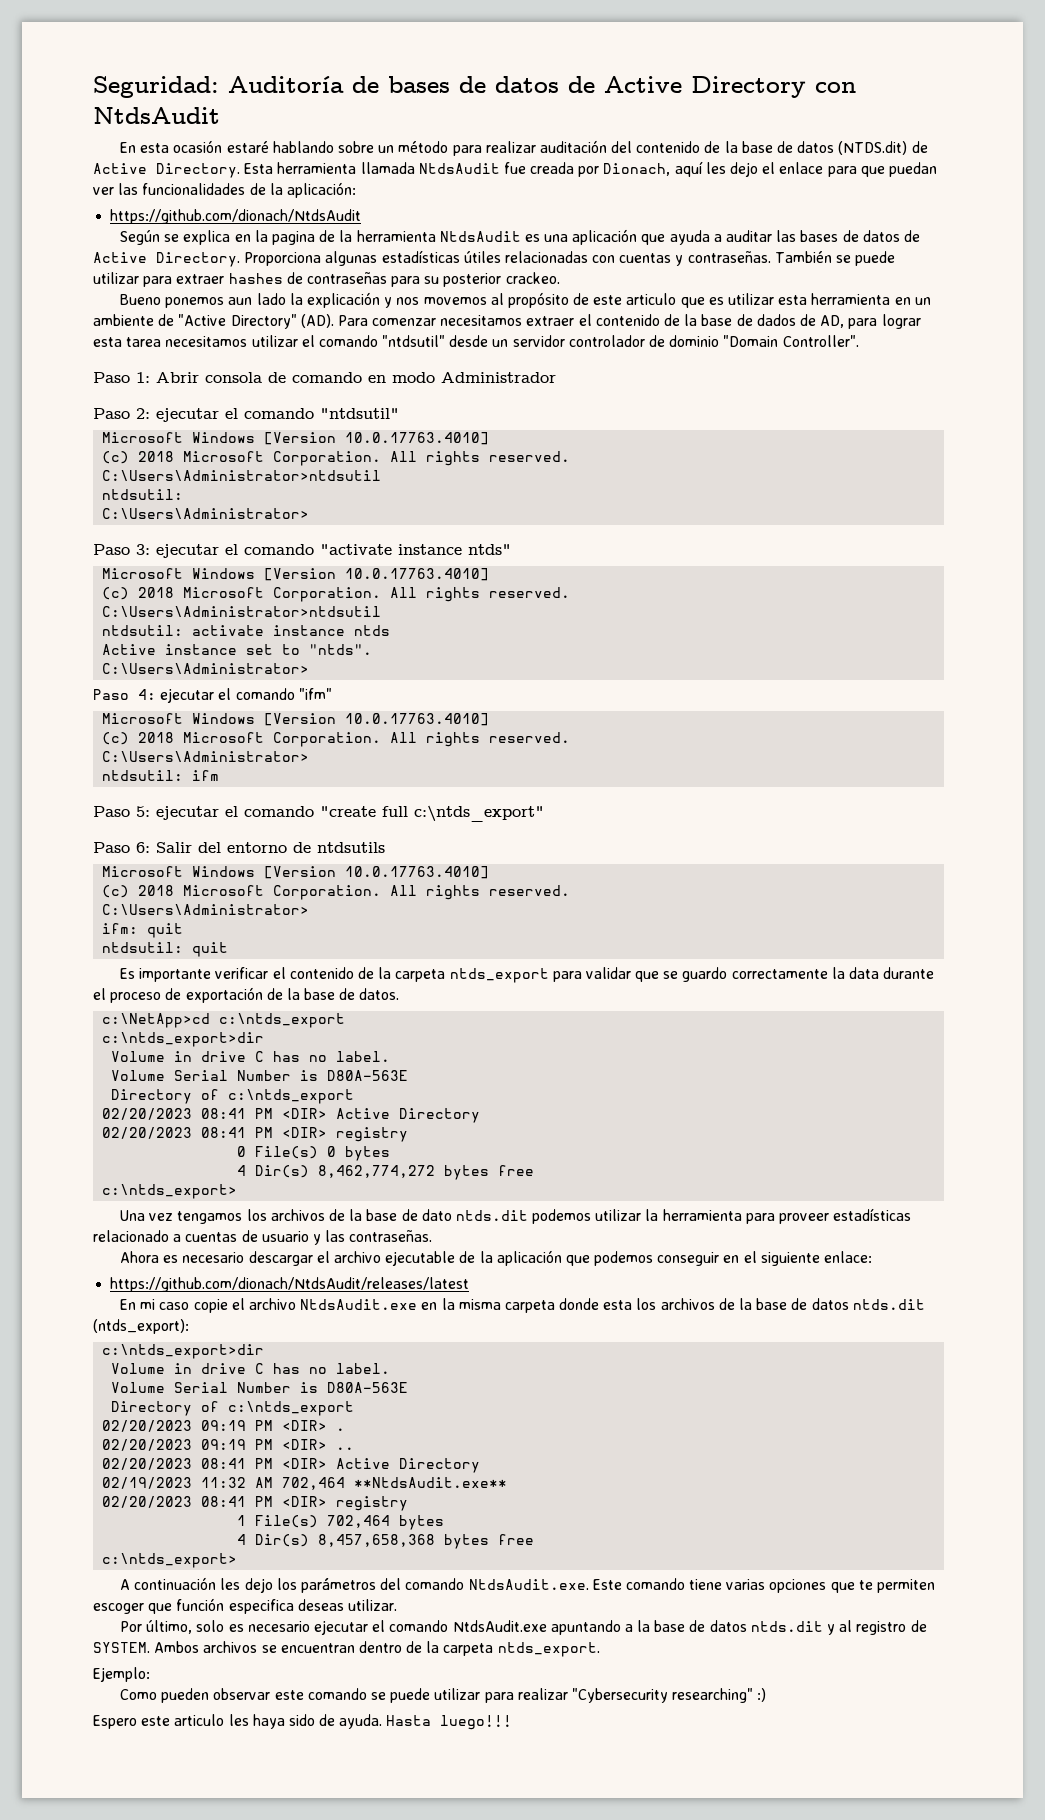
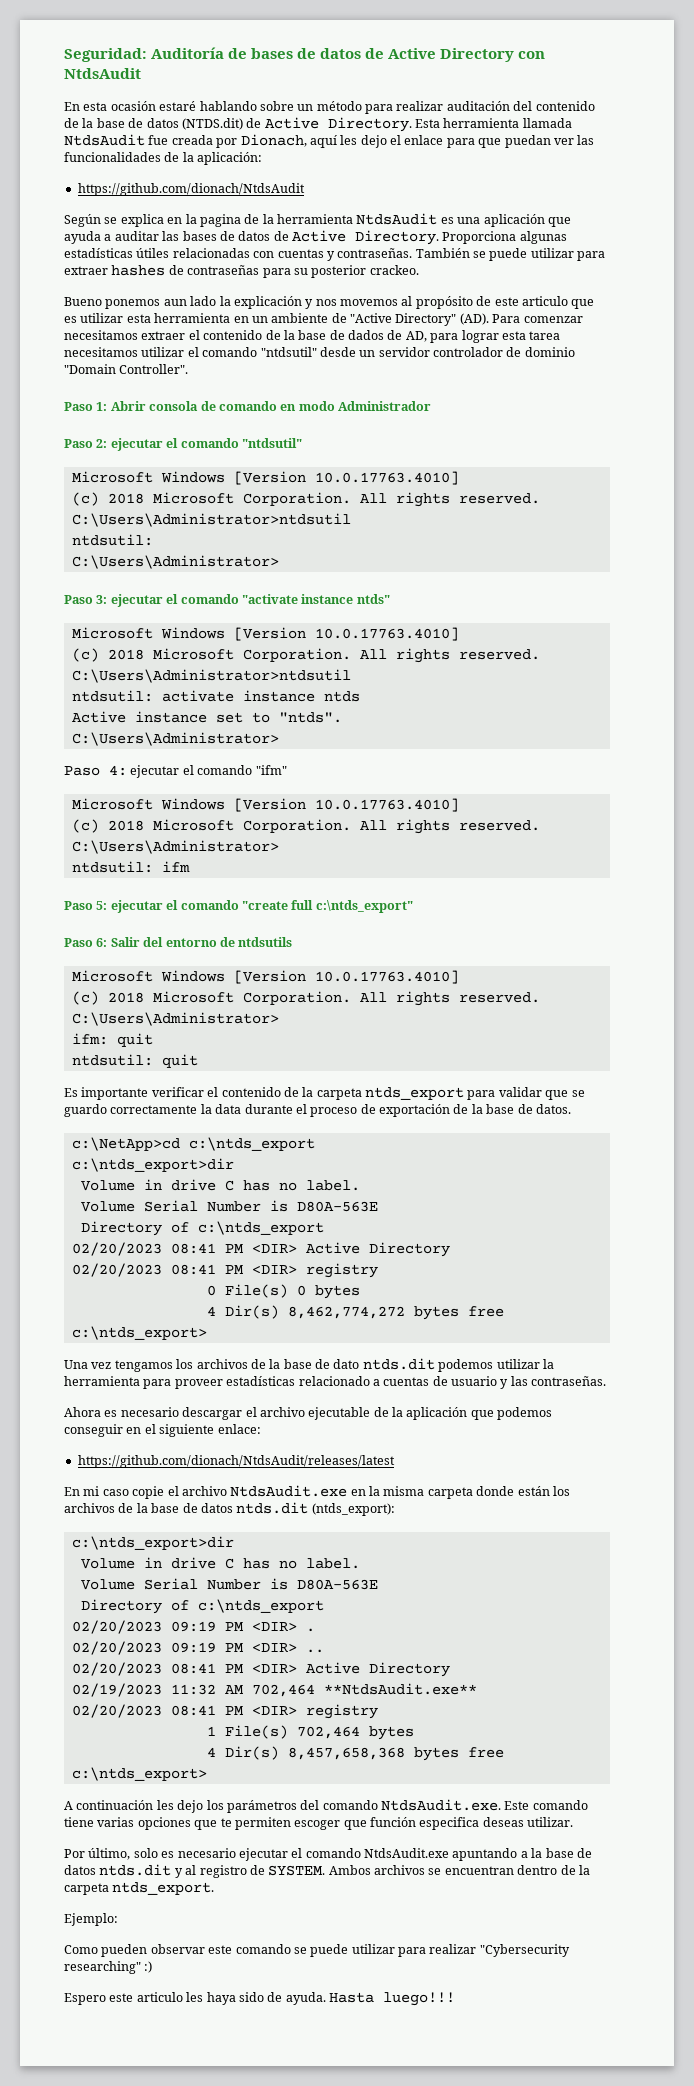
- En mi caso copie el archivo NtdsAudit.exe en la misma carpeta donde esta los archivos de la base de datos ntds.dit (ntds_export):
+ En mi caso copie el archivo NtdsAudit.exe en la misma carpeta donde están los archivos de la base de datos ntds.dit (ntds_export):

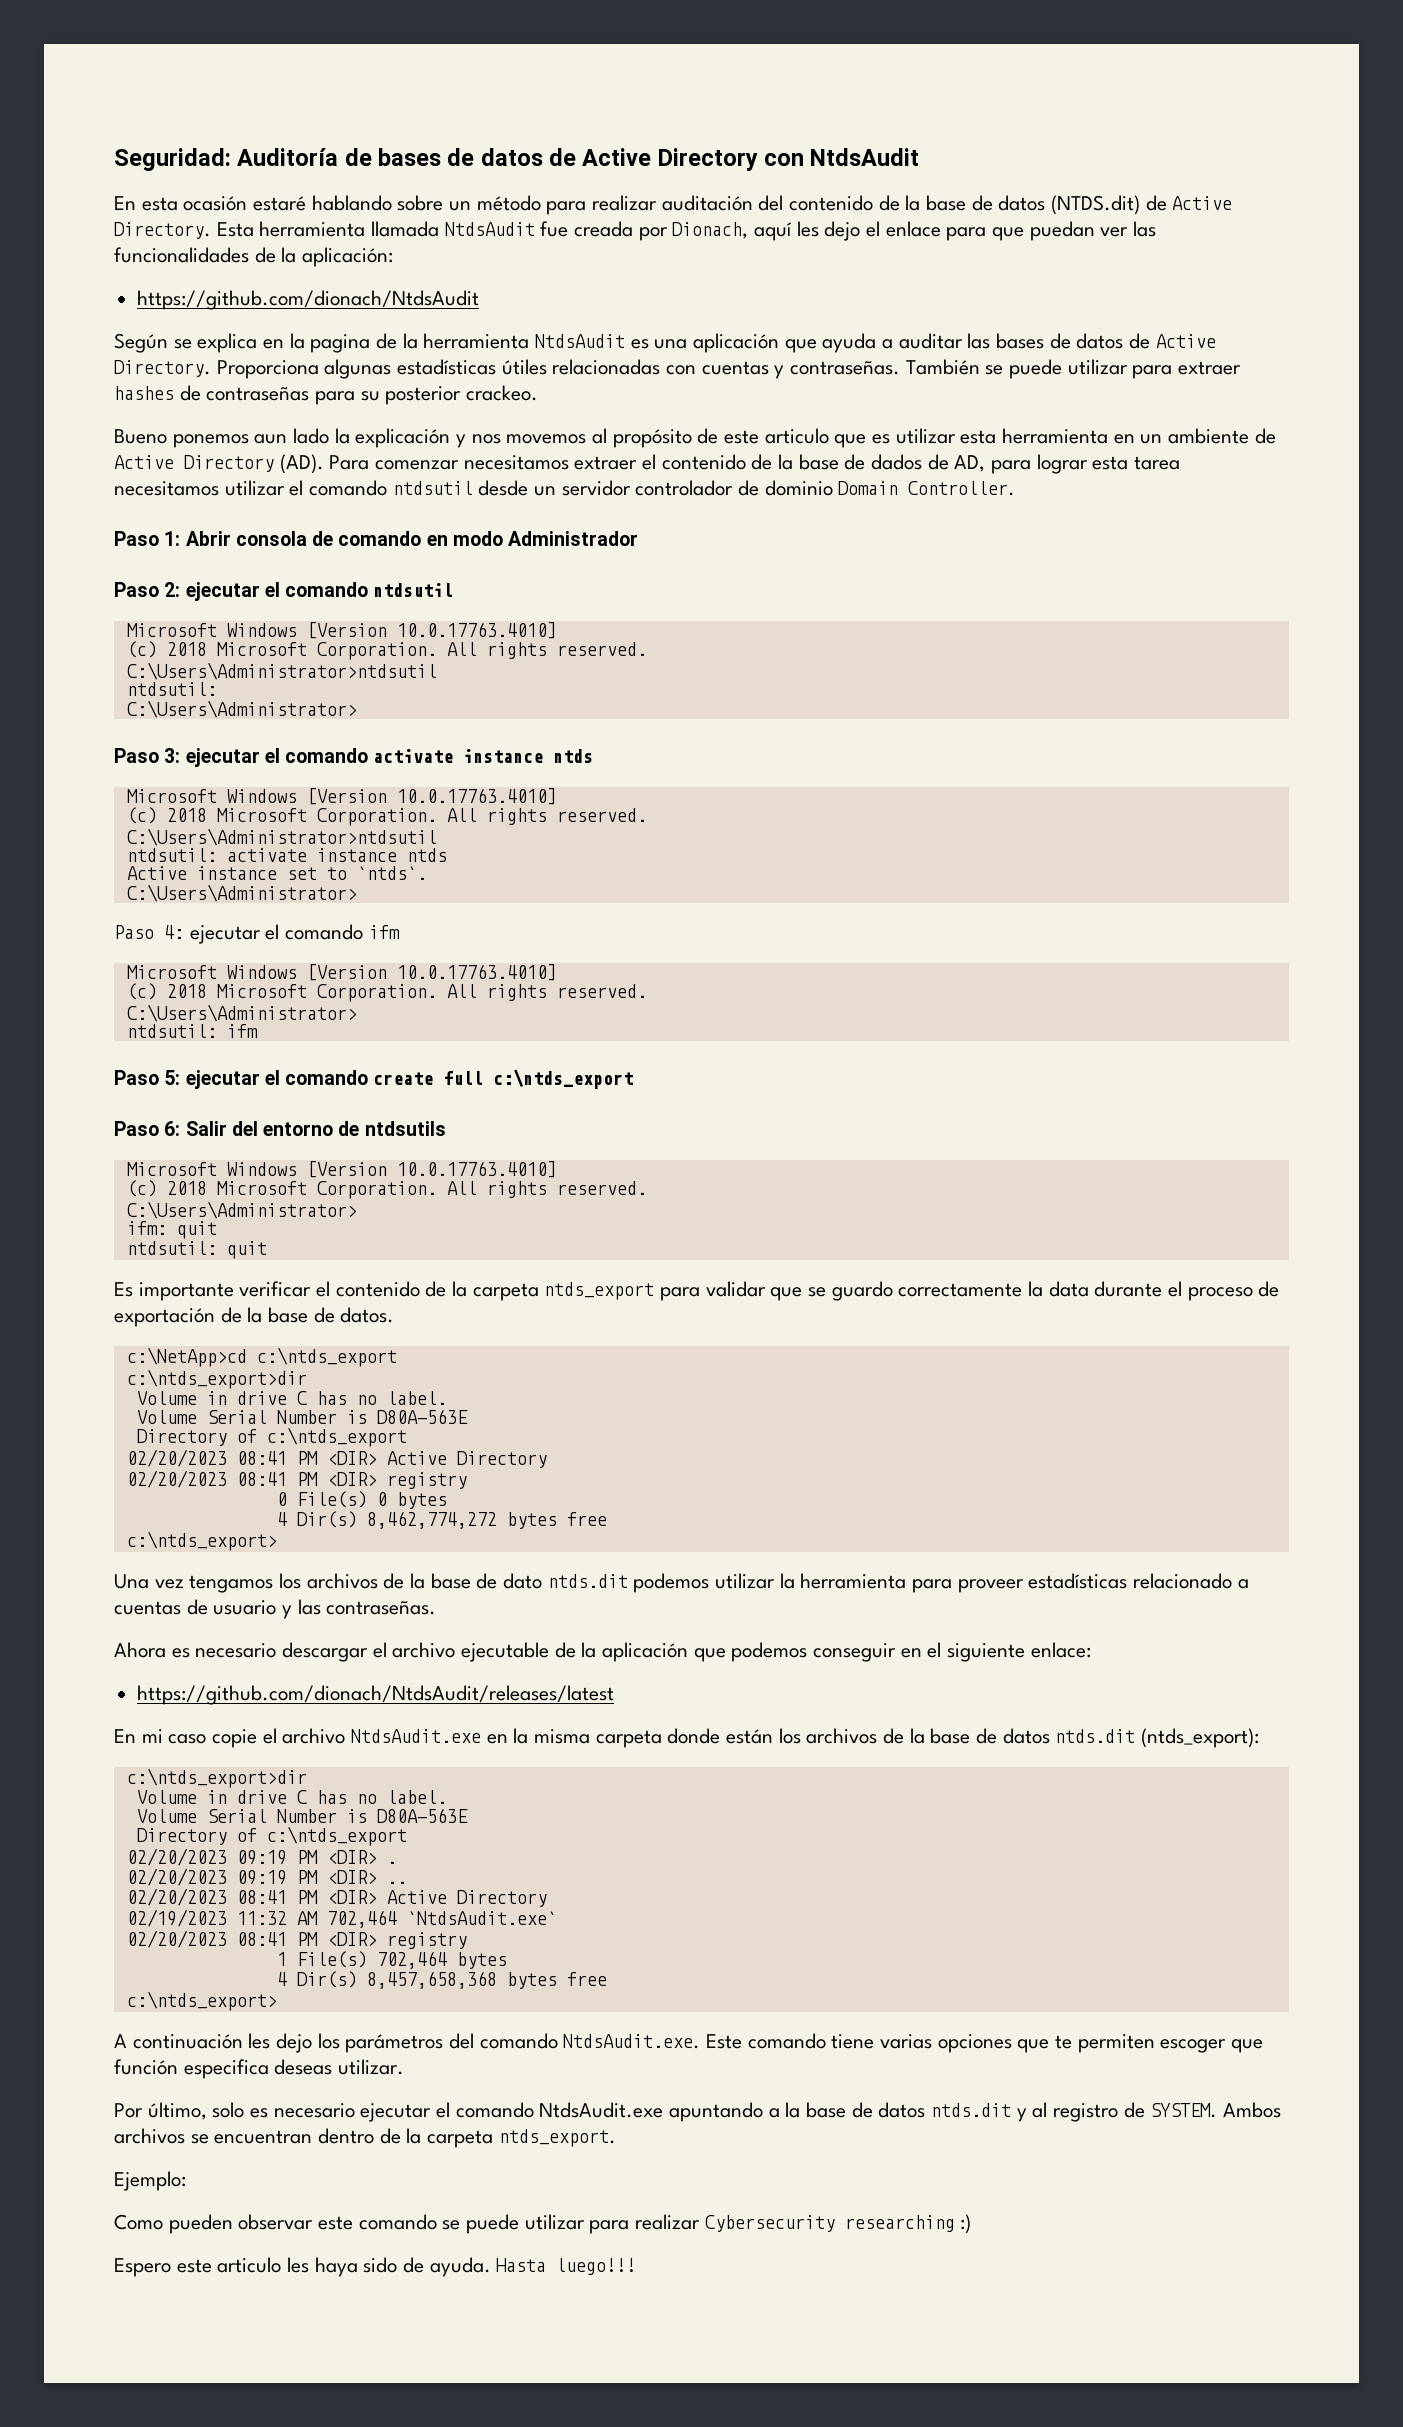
- Bueno ponemos aun lado la explicación y nos movemos al propósito de este articulo que es utilizar esta herramienta en un ambiente de "Active Directory" (AD). Para comenzar necesitamos extraer el contenido de la base de dados de AD, para lograr esta tarea necesitamos utilizar el comando "ntdsutil" desde un servidor controlador de dominio "Domain Controller".
+ Bueno ponemos aun lado la explicación y nos movemos al propósito de este articulo que es utilizar esta herramienta en un ambiente de Active Directory (AD). Para comenzar necesitamos extraer el contenido de la base de dados de AD, para lograr esta tarea necesitamos utilizar el comando ntdsutil desde un servidor controlador de dominio Domain Controller.
- Paso 2: ejecutar el comando "ntdsutil"
+ Paso 2: ejecutar el comando ntdsutil
- Paso 3: ejecutar el comando "activate instance ntds"
+ Paso 3: ejecutar el comando activate instance ntds
- Active instance set to "ntds".
+ Active instance set to `ntds`.
- Paso 4: ejecutar el comando "ifm"
+ Paso 4: ejecutar el comando ifm
- Paso 5: ejecutar el comando "create full c:\ntds_export"
+ Paso 5: ejecutar el comando create full c:\ntds_export
- 02/19/2023 11:32 AM 702,464 **NtdsAudit.exe**
+ 02/19/2023 11:32 AM 702,464 `NtdsAudit.exe`
- Como pueden observar este comando se puede utilizar para realizar "Cybersecurity researching" :)
+ Como pueden observar este comando se puede utilizar para realizar Cybersecurity researching :)

